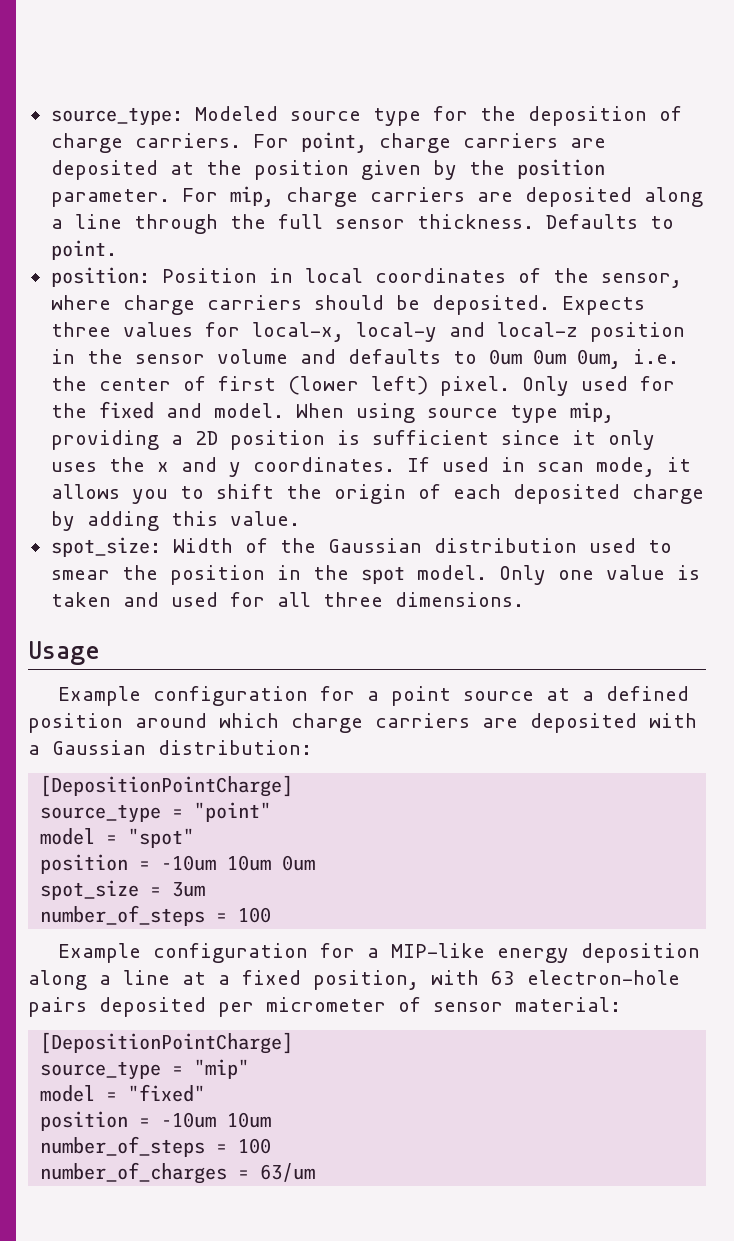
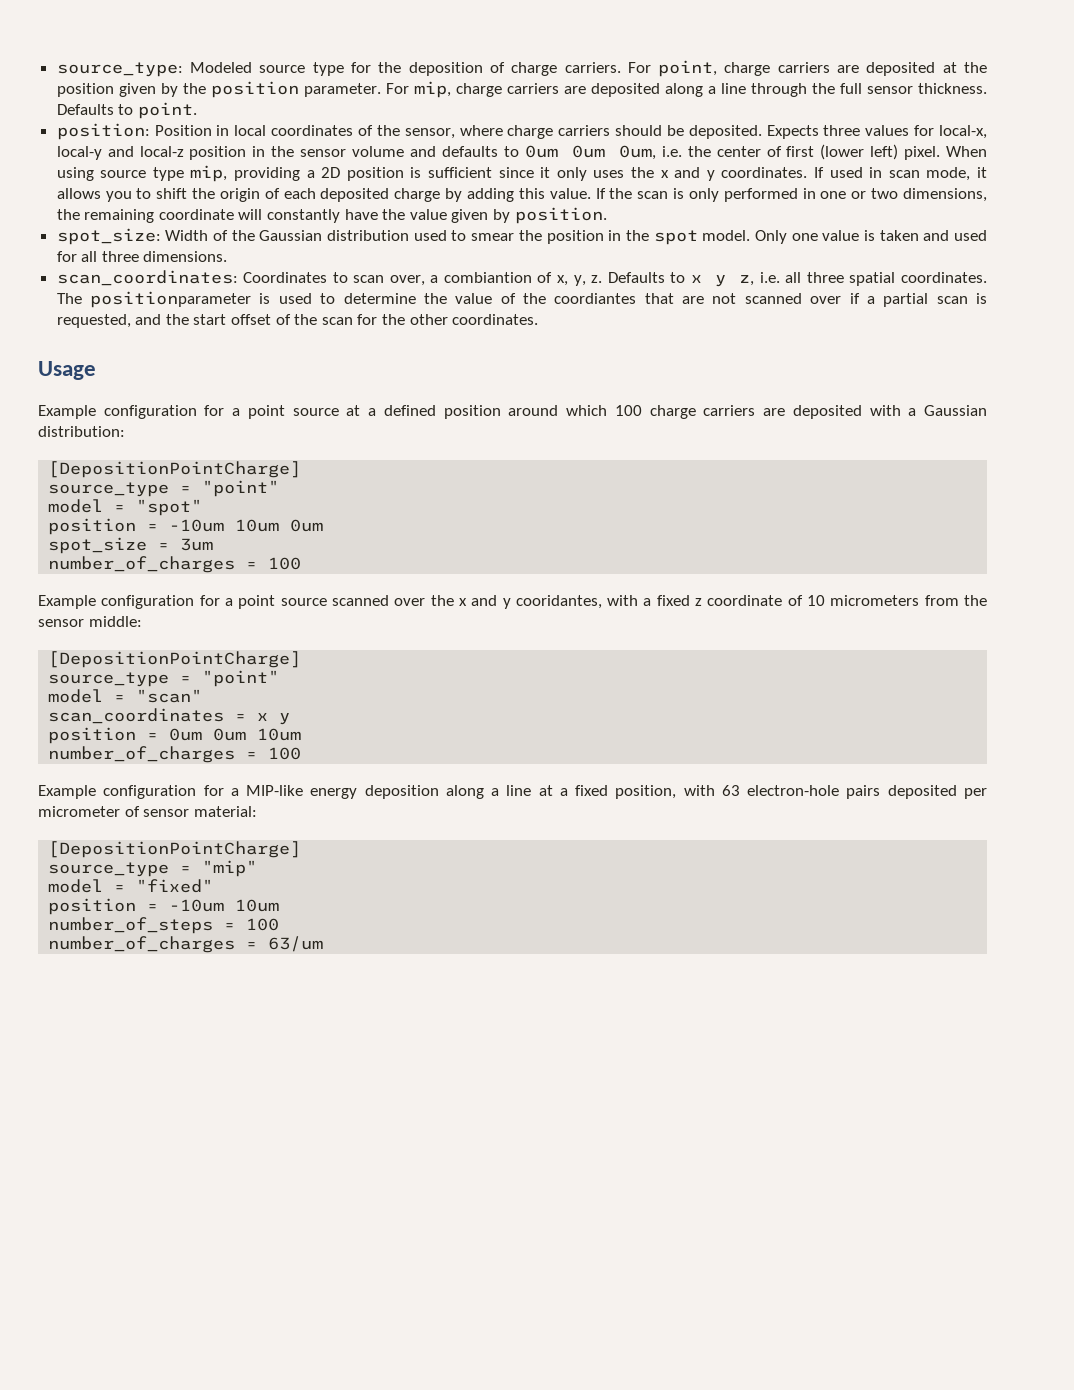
- Only used for the fixed and model.
+ If the scan is only performed in one or two dimensions, the remaining coordinate will constantly have the value given by position.
+ scan_coordinates: Coordinates to scan over, a combiantion of x, y, z. Defaults to x y z, i.e. all three spatial coordinates. The positionparameter is used to determine the value of the coordiantes that are not scanned over if a partial scan is requested, and the start offset of the scan for the other coordinates.
- Example configuration for a point source at a defined position around which charge carriers are deposited with a Gaussian distribution:
+ Example configuration for a point source at a defined position around which 100 charge carriers are deposited with a Gaussian distribution:
  spot_size = 3um
- number_of_steps = 100
+ number_of_charges = 100
+ Example configuration for a point source scanned over the x and y cooridantes, with a fixed z coordinate of 10 micrometers from the sensor middle:
+ [DepositionPointCharge]
+ source_type = "point"
+ model = "scan"
+ scan_coordinates = x y
+ position = 0um 0um 10um
+ number_of_charges = 100

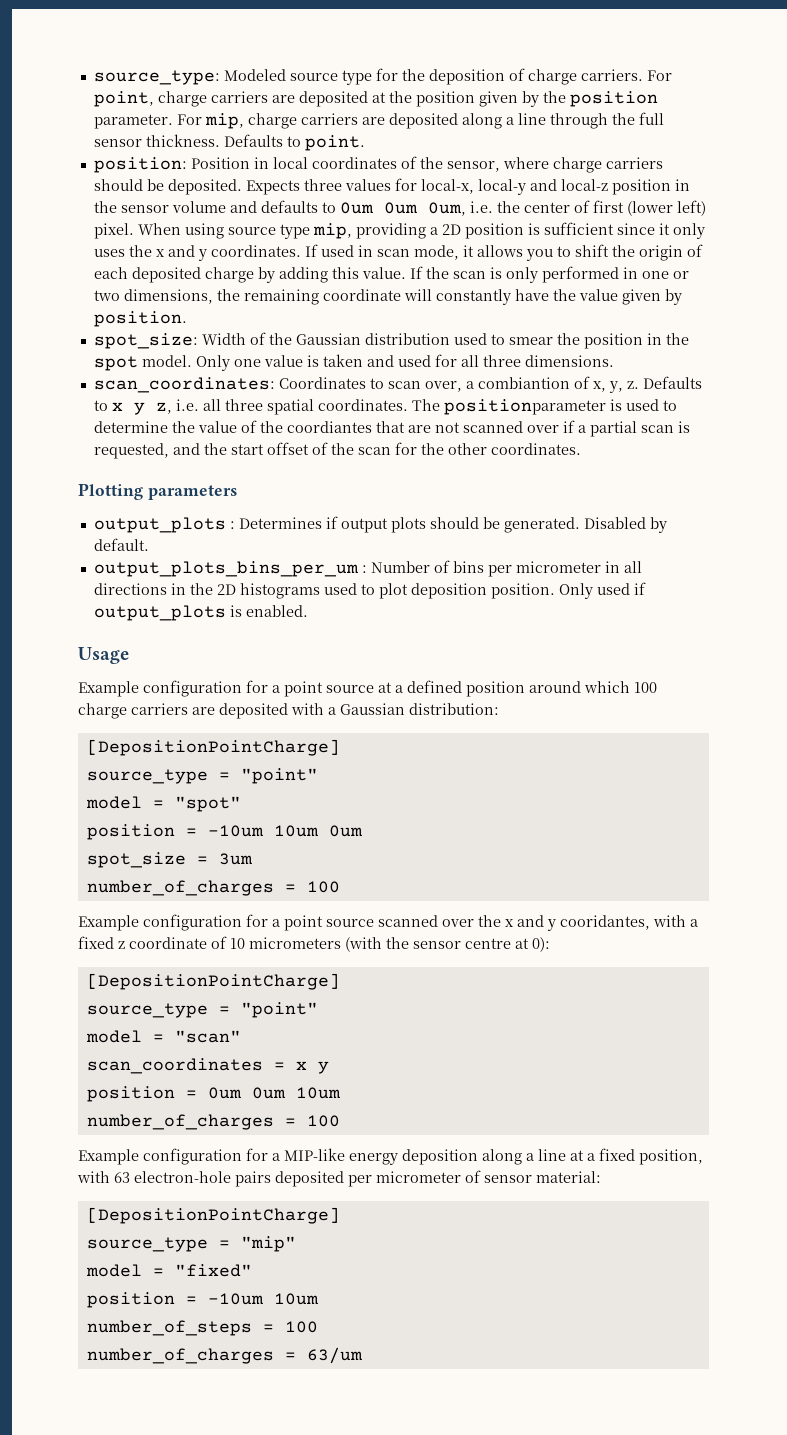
+ Plotting parameters
+ output_plots : Determines if output plots should be generated. Disabled by default.
+ output_plots_bins_per_um : Number of bins per micrometer in all directions in the 2D histograms used to plot deposition position. Only used if output_plots is enabled.
- Example configuration for a point source scanned over the x and y cooridantes, with a fixed z coordinate of 10 micrometers from the sensor middle:
+ Example configuration for a point source scanned over the x and y cooridantes, with a fixed z coordinate of 10 micrometers (with the sensor centre at 0):

